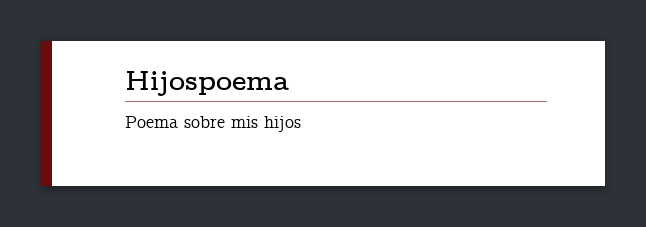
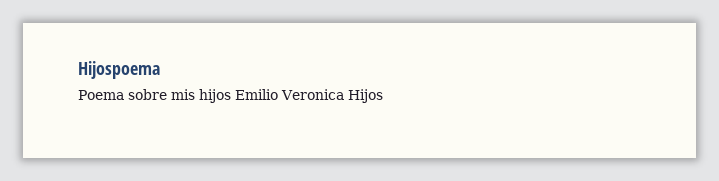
- Poema sobre mis hijos
+ Poema sobre mis hijos Emilio Veronica Hijos

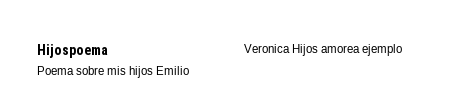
- Poema sobre mis hijos Emilio Veronica Hijos
+ Poema sobre mis hijos Emilio Veronica Hijos amorea ejemplo

